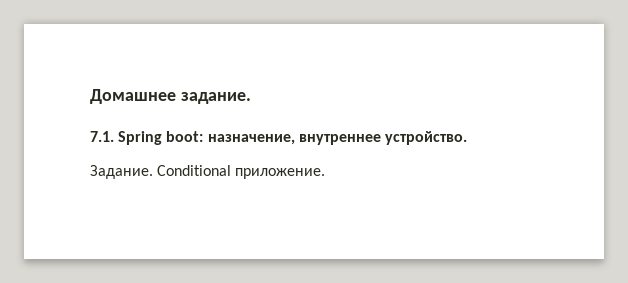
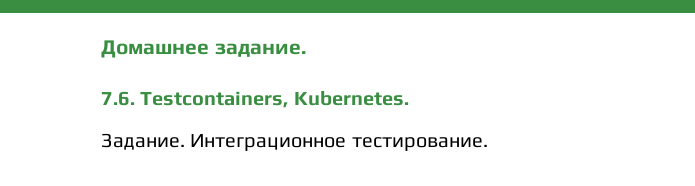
- 7.1. Spring boot: назначение, внутреннее устройство.
+ 7.6. Testcontainers, Kubernetes.
- Conditional приложение.
+ Интеграционное тестирование.

